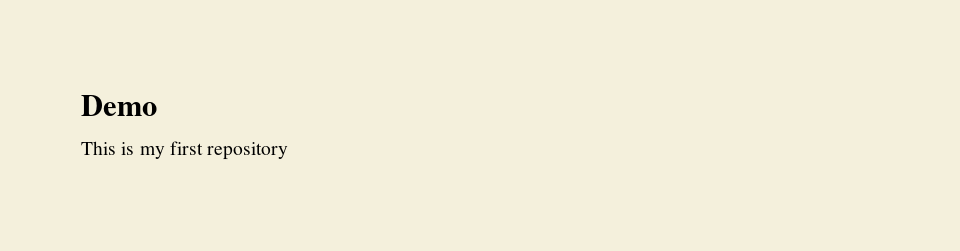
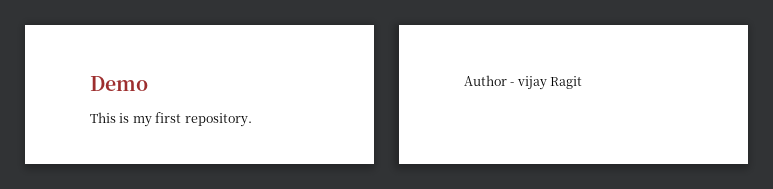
- This is my first repository
+ This is my first repository.
+ Author - vijay Ragit

